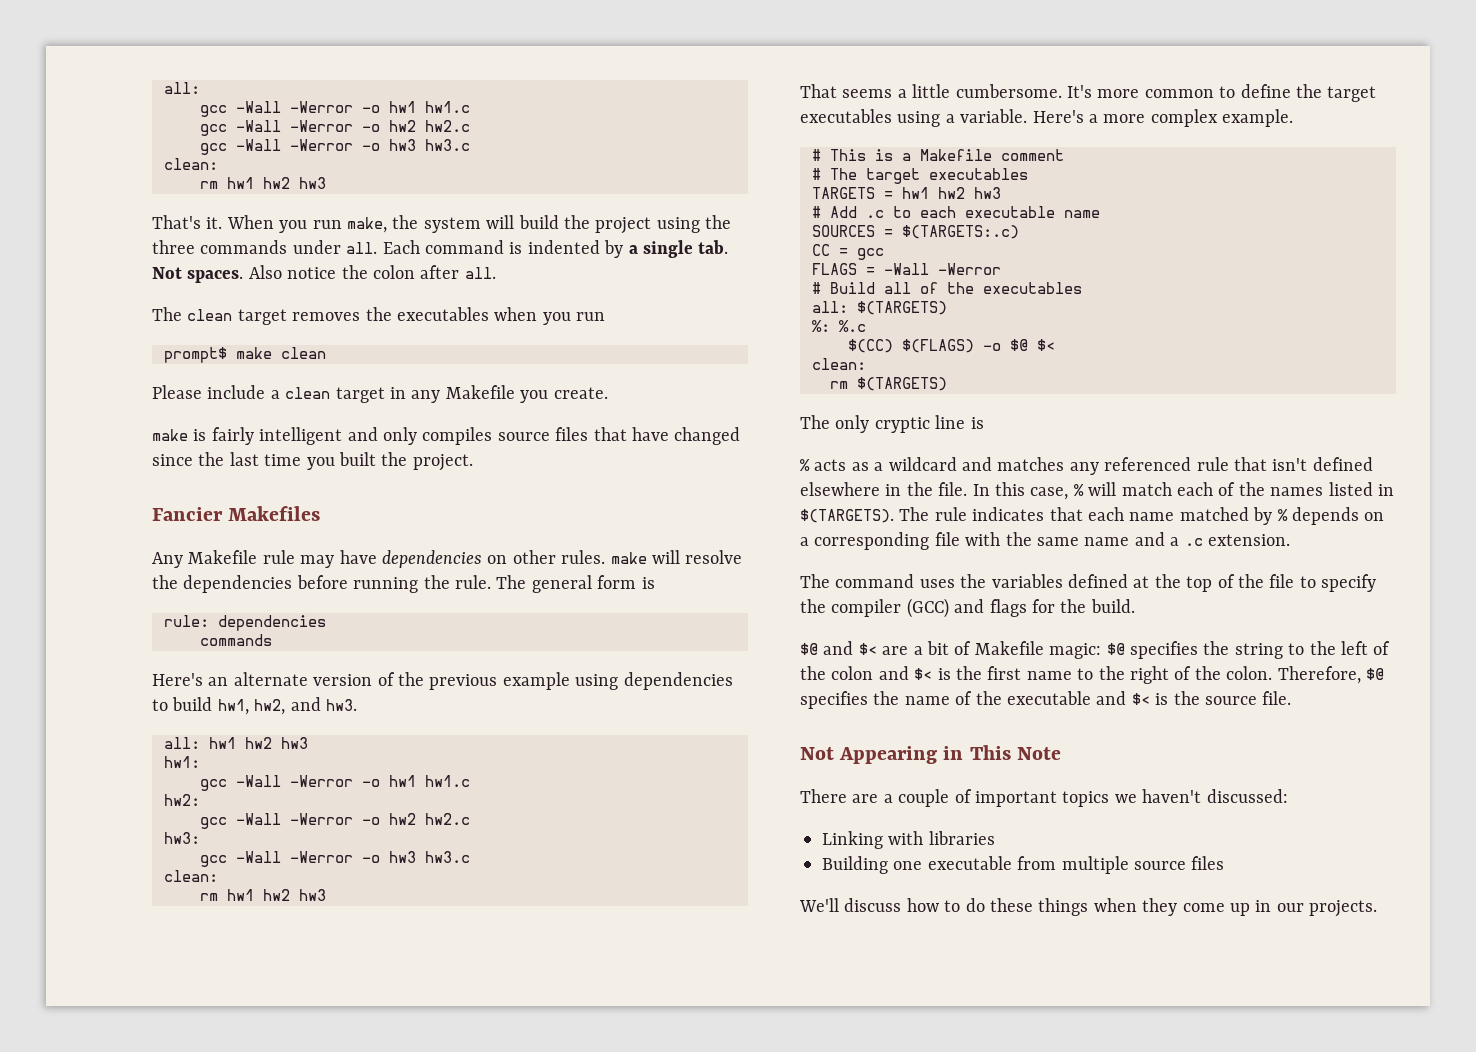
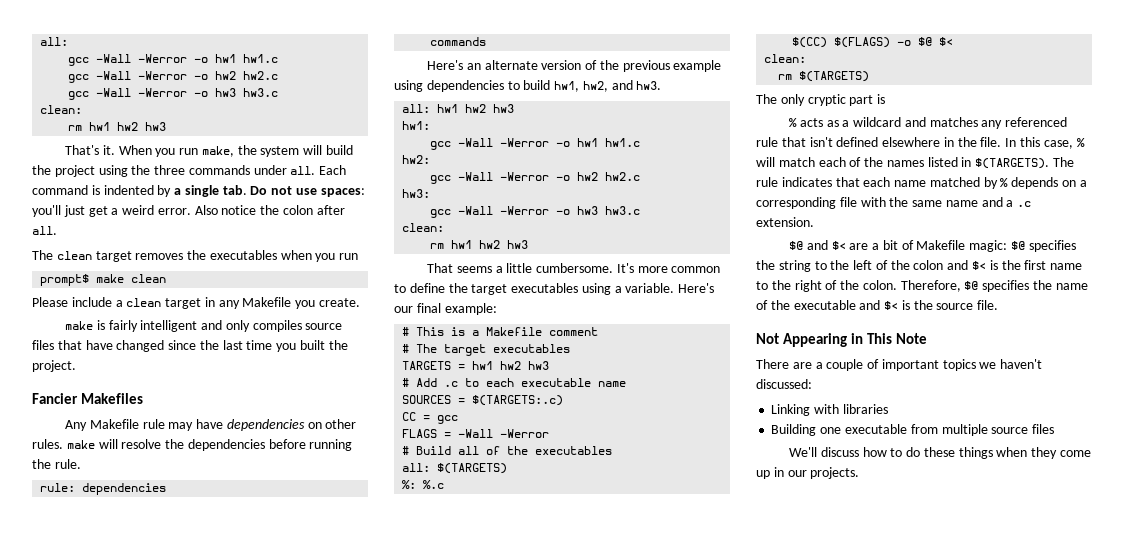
- Each command is indented by a single tab. Not spaces.
+ Each command is indented by a single tab. Do not use spaces: you'll just get a weird error.
- The general form is
- Here's a more complex example.
+ Here's our final example:
- The only cryptic line is
+ The only cryptic part is
- The command uses the variables defined at the top of the file to specify the compiler (GCC) and flags for the build.

